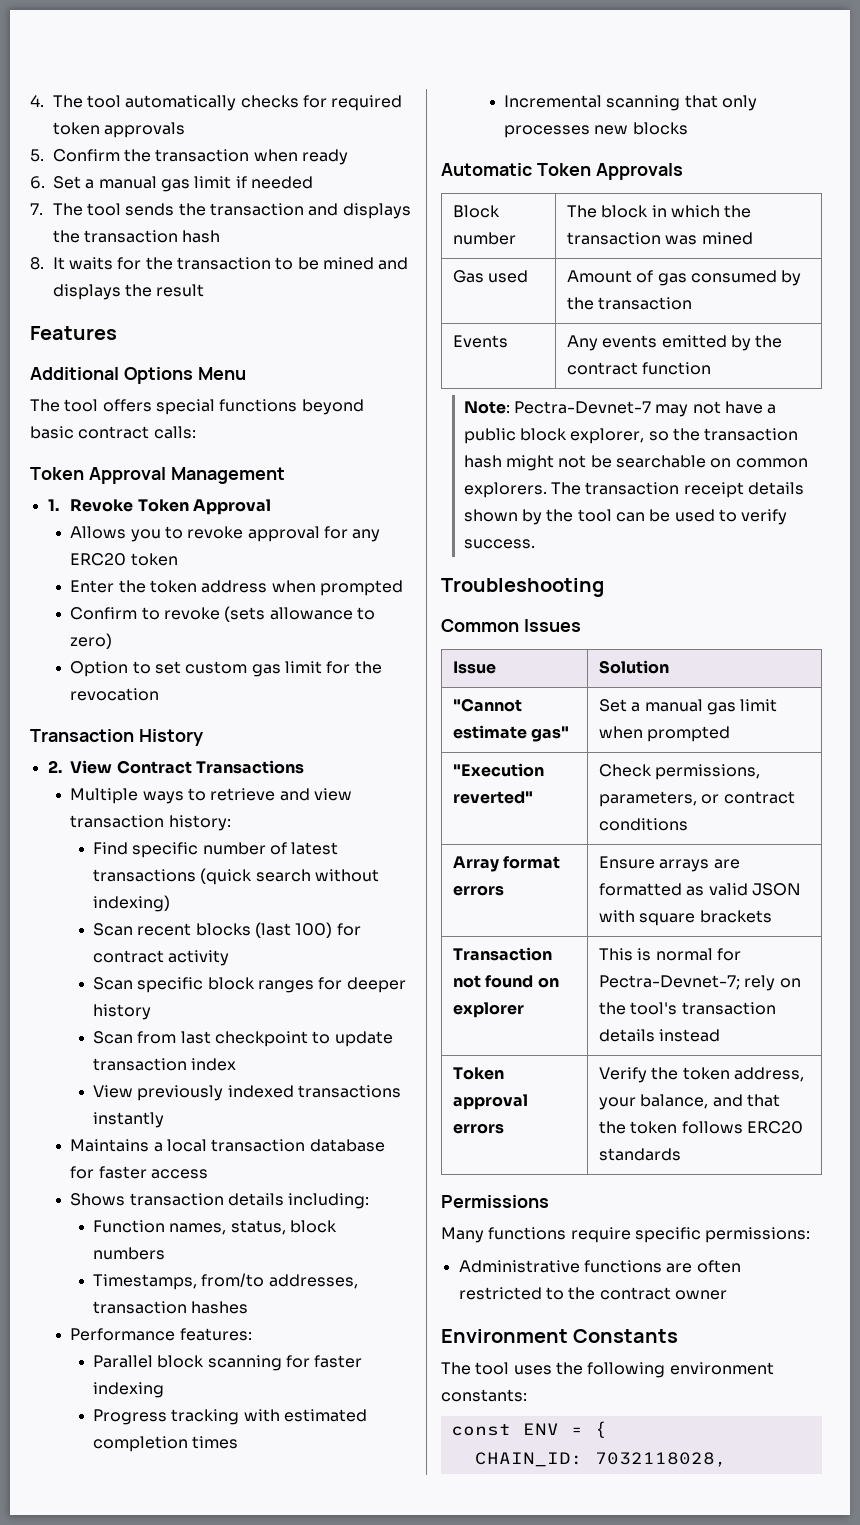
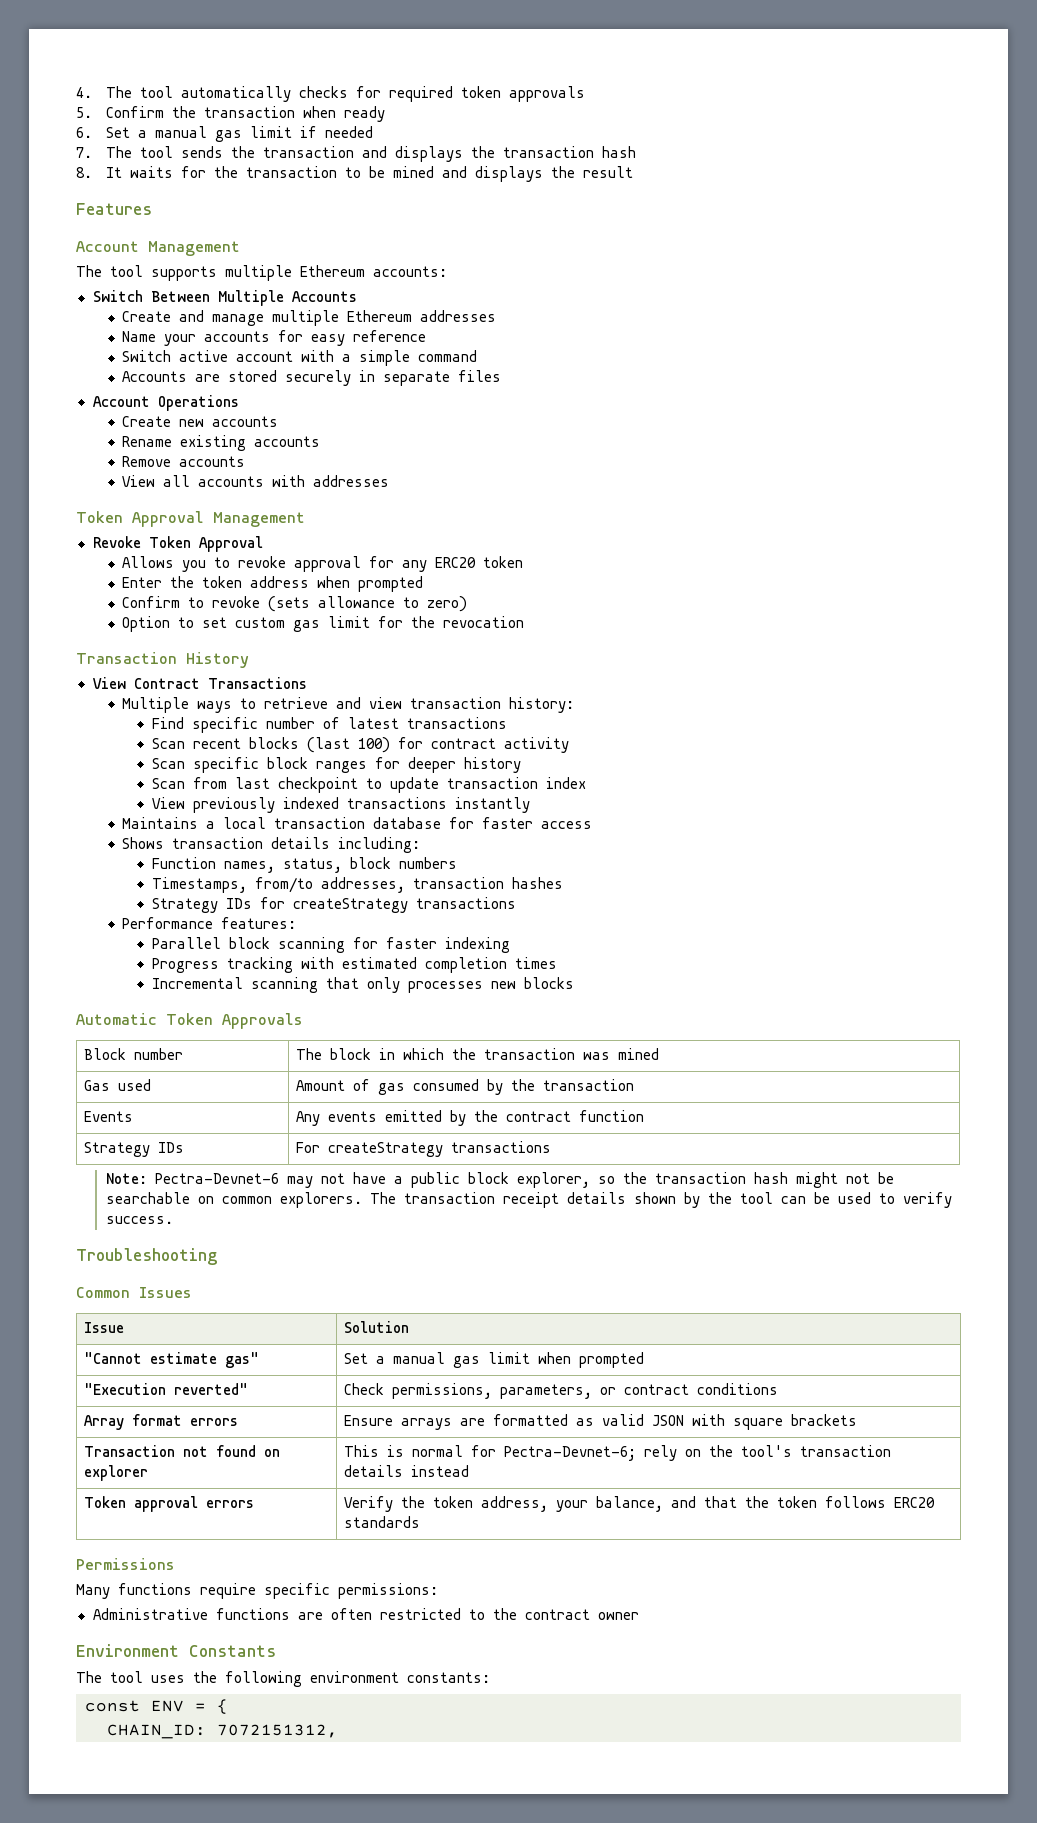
- Additional Options Menu
- The tool offers special functions beyond basic contract calls:
+ Account Management
+ The tool supports multiple Ethereum accounts:
+ Switch Between Multiple Accounts
+ Create and manage multiple Ethereum addresses
+ Name your accounts for easy reference
+ Switch active account with a simple command
+ Accounts are stored securely in separate files
+ Account Operations
+ Create new accounts
+ Rename existing accounts
+ Remove accounts
+ View all accounts with addresses
- 1. Revoke Token Approval
+ Revoke Token Approval
- 2. View Contract Transactions
+ View Contract Transactions
- Find specific number of latest transactions (quick search without indexing)
+ Find specific number of latest transactions
+ Strategy IDs for createStrategy transactions
+ Strategy IDs | For createStrategy transactions
- Note: Pectra-Devnet-7 may not have a public block explorer, so the transaction hash might not be searchable on common explorers.
+ Note: Pectra-Devnet-6 may not have a public block explorer, so the transaction hash might not be searchable on common explorers.
- Transaction not found on explorer | This is normal for Pectra-Devnet-7; rely on the tool's transaction details instead
+ Transaction not found on explorer | This is normal for Pectra-Devnet-6; rely on the tool's transaction details instead
- CHAIN_ID: 7032118028,
+ CHAIN_ID: 7072151312,

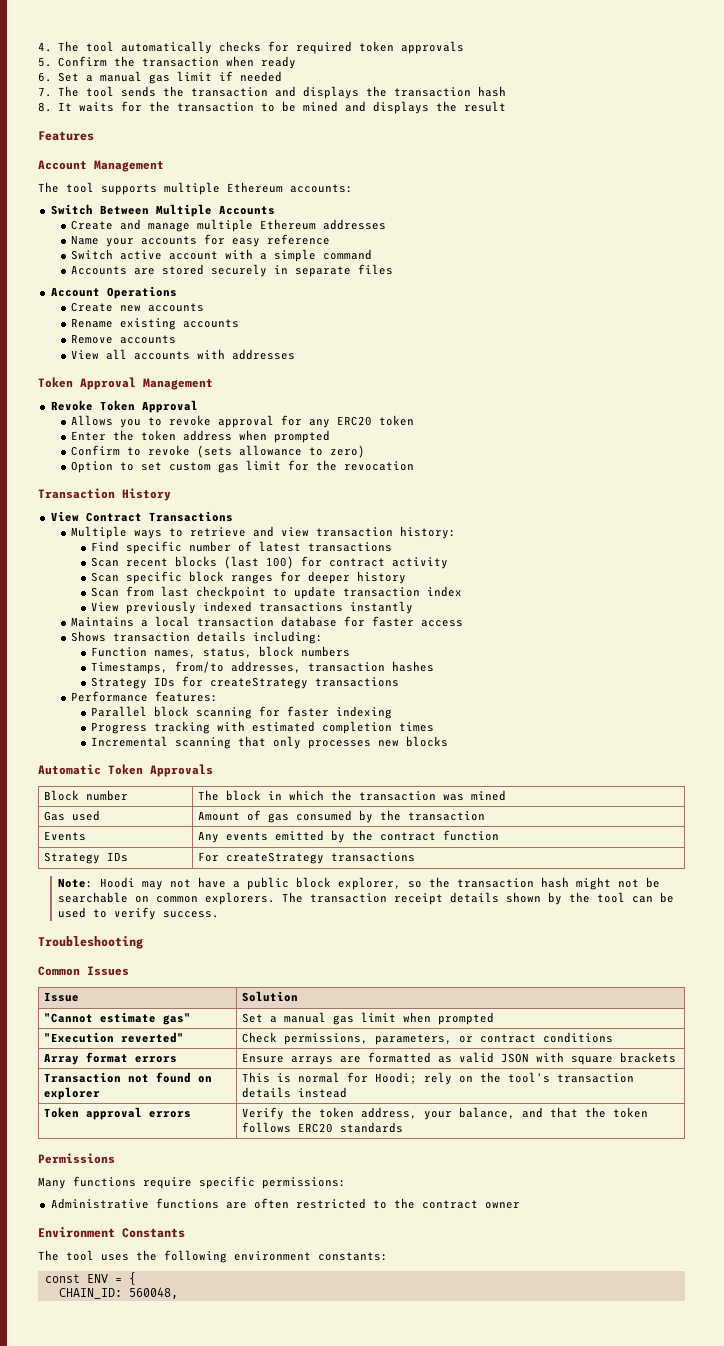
- Note: Pectra-Devnet-6 may not have a public block explorer, so the transaction hash might not be searchable on common explorers.
+ Note: Hoodi may not have a public block explorer, so the transaction hash might not be searchable on common explorers.
- Transaction not found on explorer | This is normal for Pectra-Devnet-6; rely on the tool's transaction details instead
+ Transaction not found on explorer | This is normal for Hoodi; rely on the tool's transaction details instead
- CHAIN_ID: 7072151312,
+ CHAIN_ID: 560048,

